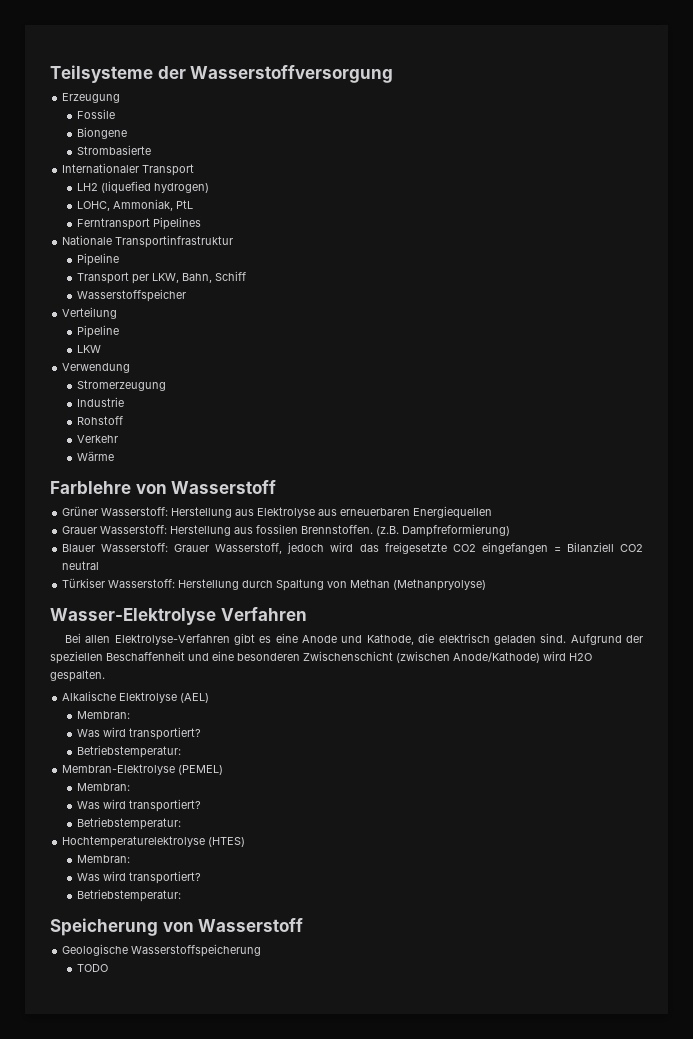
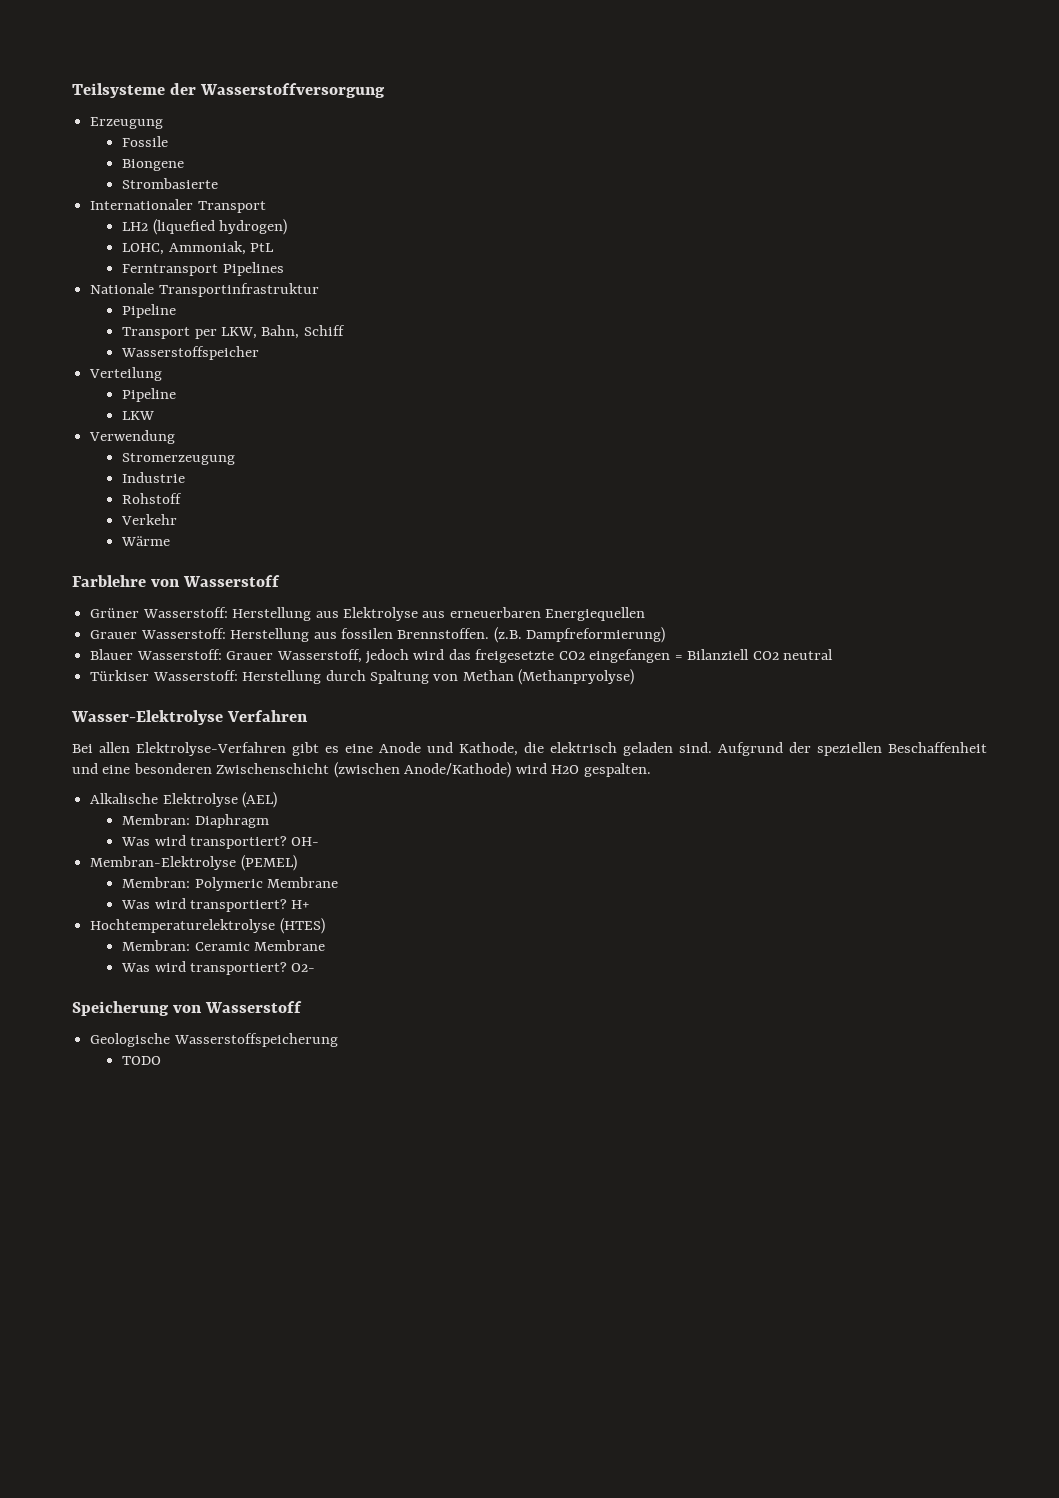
  Alkalische Elektrolyse (AEL)
- Membran:
- Was wird transportiert?
- Betriebstemperatur:
+ Membran: Diaphragm
+ Was wird transportiert? OH-
  Membran-Elektrolyse (PEMEL)
- Membran:
- Was wird transportiert?
- Betriebstemperatur:
+ Membran: Polymeric Membrane
+ Was wird transportiert? H+
  Hochtemperaturelektrolyse (HTES)
- Membran:
- Was wird transportiert?
- Betriebstemperatur:
+ Membran: Ceramic Membrane
+ Was wird transportiert? O2-

